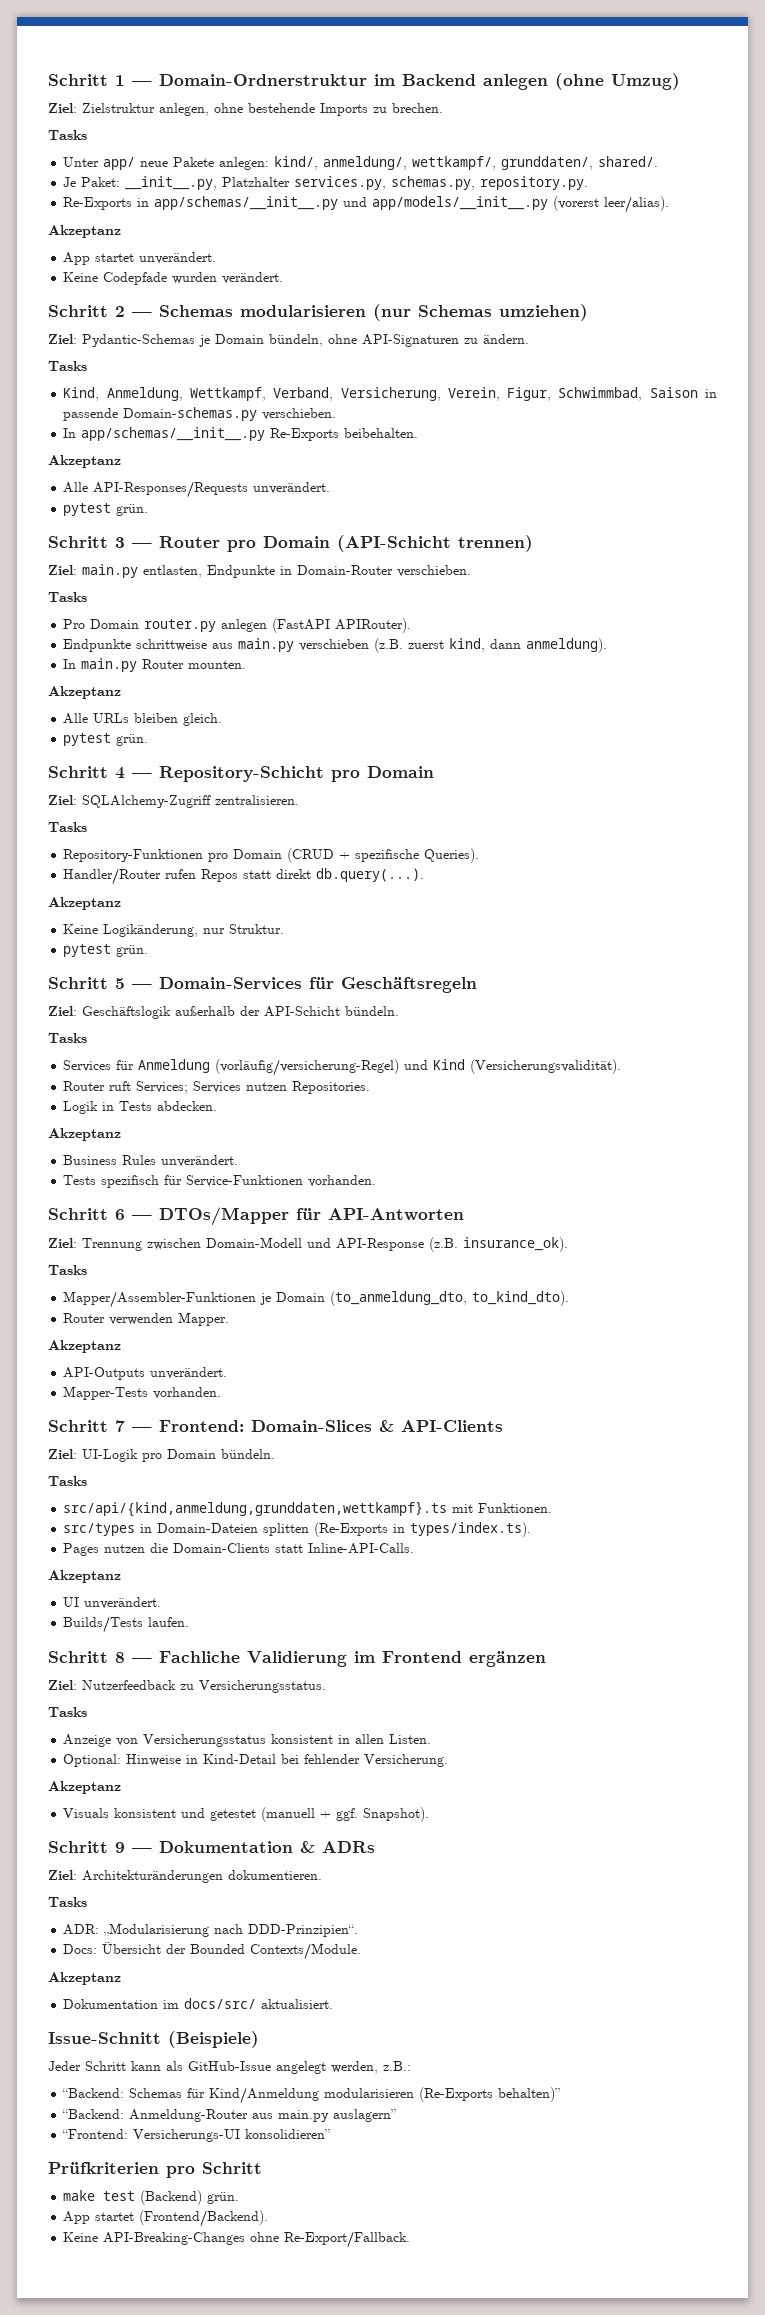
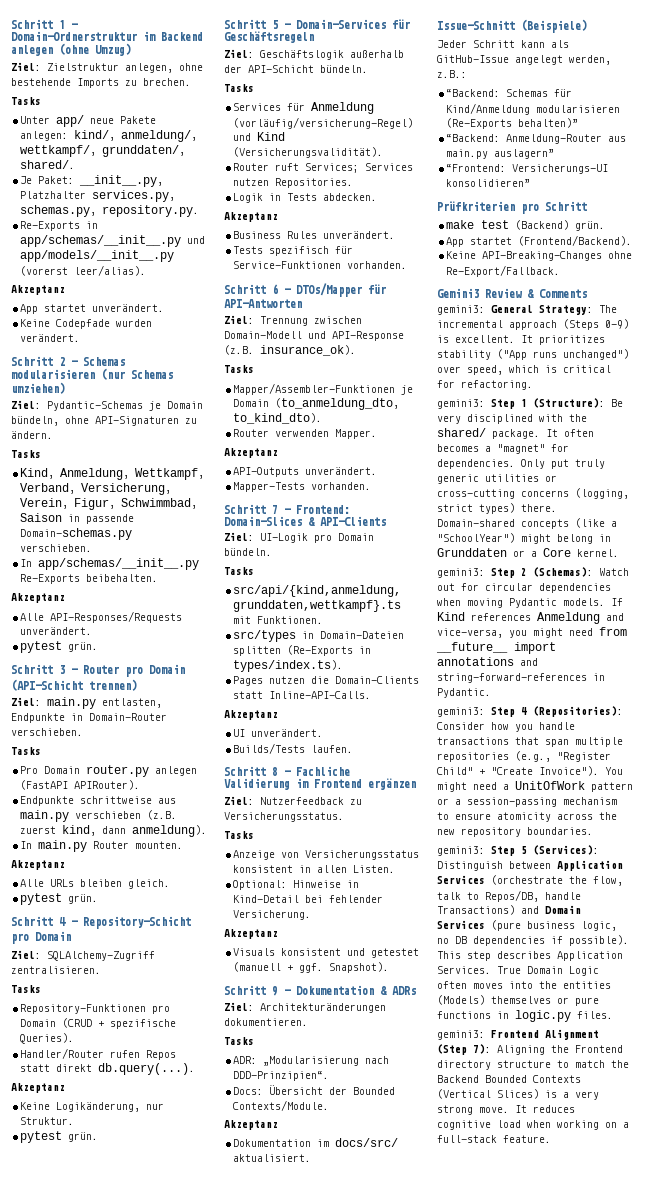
+ Gemini3 Review & Comments
+ gemini3: General Strategy: The incremental approach (Steps 0-9) is excellent. It prioritizes stability ("App runs unchanged") over speed, which is critical for refactoring.
+ gemini3: Step 1 (Structure): Be very disciplined with the shared/ package. It often becomes a "magnet" for dependencies. Only put truly generic utilities or cross-cutting concerns (logging, strict types) there. Domain-shared concepts (like a "SchoolYear") might belong in Grunddaten or a Core kernel.
+ gemini3: Step 2 (Schemas): Watch out for circular dependencies when moving Pydantic models. If Kind references Anmeldung and vice-versa, you might need from __future__ import annotations and string-forward-references in Pydantic.
+ gemini3: Step 4 (Repositories): Consider how you handle transactions that span multiple repositories (e.g., "Register Child" + "Create Invoice"). You might need a UnitOfWork pattern or a session-passing mechanism to ensure atomicity across the new repository boundaries.
+ gemini3: Step 5 (Services): Distinguish between Application Services (orchestrate the flow, talk to Repos/DB, handle Transactions) and Domain Services (pure business logic, no DB dependencies if possible). This step describes Application Services. True Domain Logic often moves into the entities (Models) themselves or pure functions in logic.py files.
+ gemini3: Frontend Alignment (Step 7): Aligning the Frontend directory structure to match the Backend Bounded Contexts (Vertical Slices) is a very strong move. It reduces cognitive load when working on a full-stack feature.

